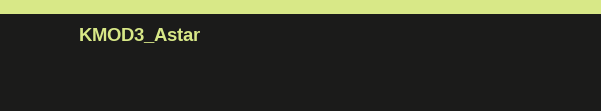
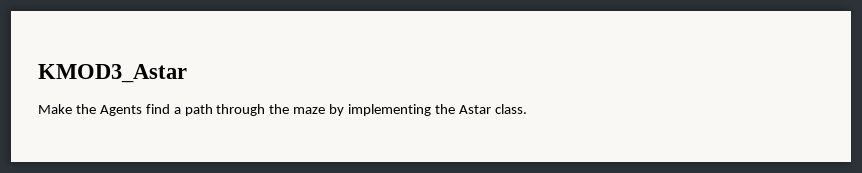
+ Make the Agents find a path through the maze by implementing the Astar class.

